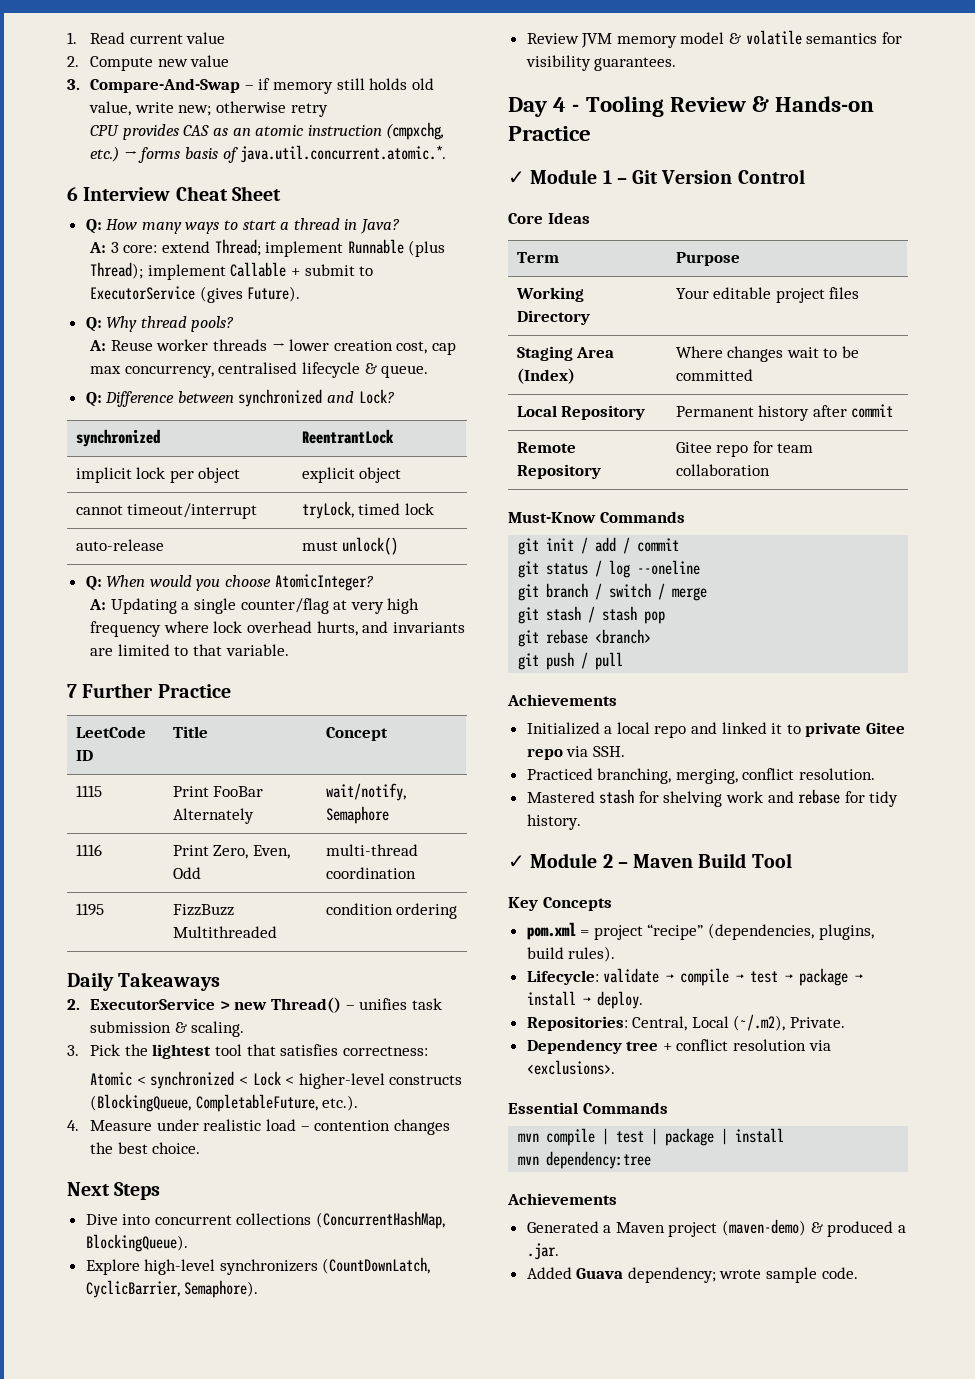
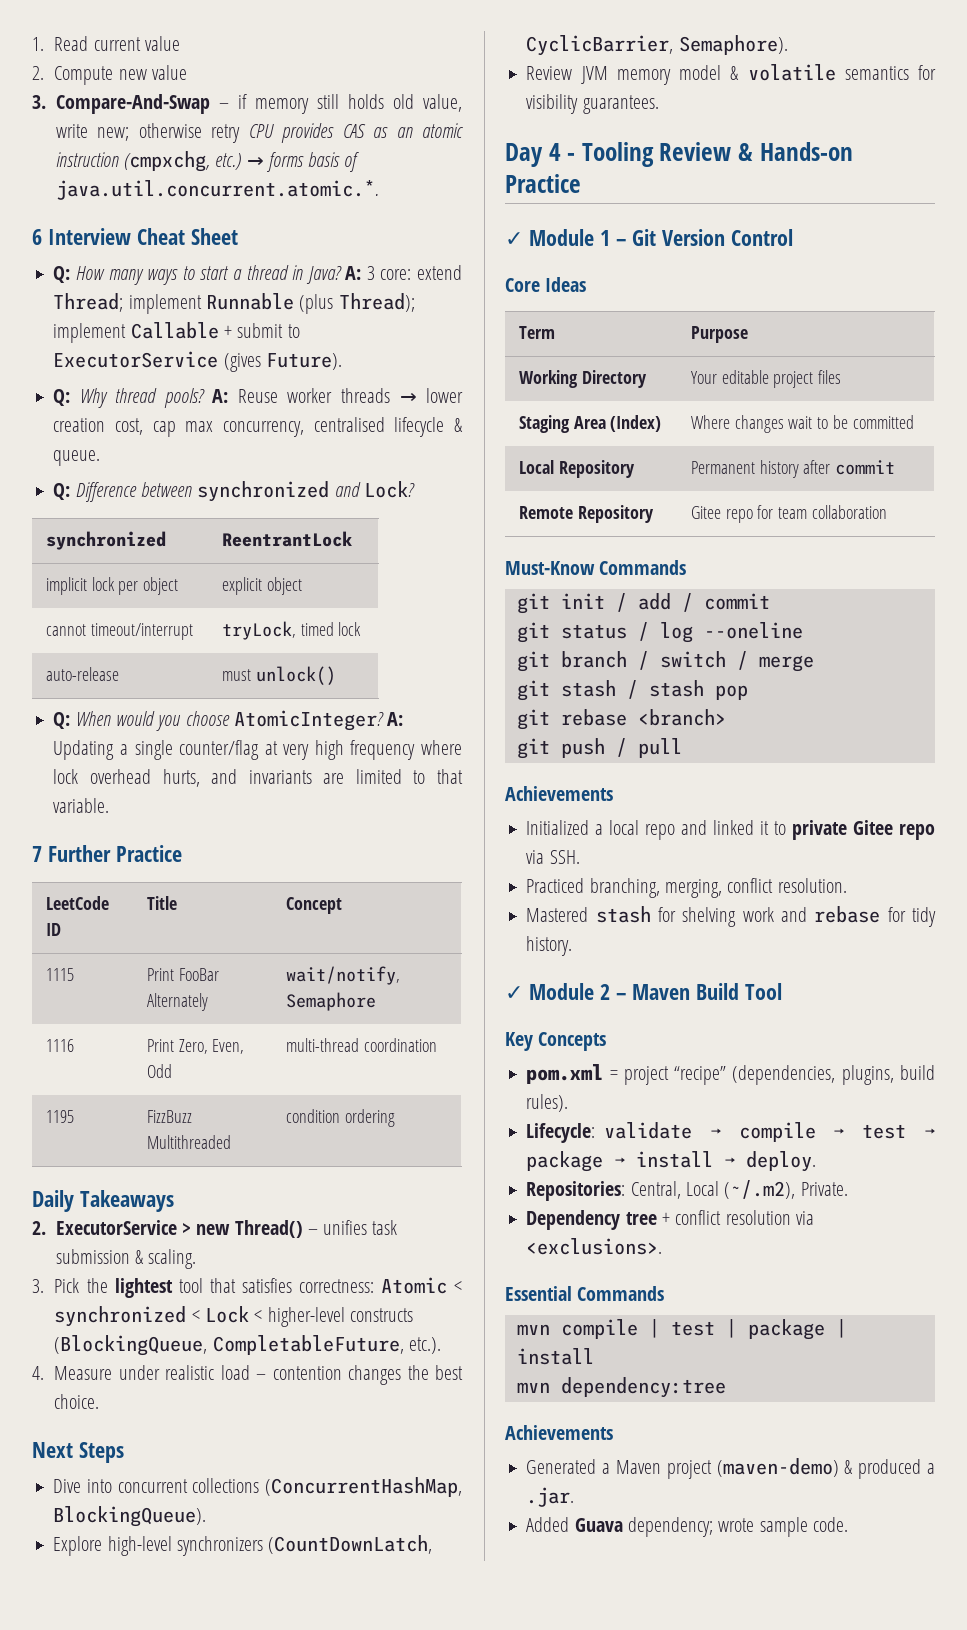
- 3. Compare-And-Swap – if memory still holds old value, write new; otherwise retry
- CPU provides CAS as an atomic instruction (cmpxchg, etc.) → forms basis of java.util.concurrent.atomic.*.
+ 3. Compare-And-Swap – if memory still holds old value, write new; otherwise retry CPU provides CAS as an atomic instruction (cmpxchg, etc.) → forms basis of java.util.concurrent.atomic.*.
- Q: How many ways to start a thread in Java?
- A: 3 core: extend Thread; implement Runnable (plus Thread); implement Callable + submit to ExecutorService (gives Future).
+ Q: How many ways to start a thread in Java? A: 3 core: extend Thread; implement Runnable (plus Thread); implement Callable + submit to ExecutorService (gives Future).
- Q: Why thread pools?
- A: Reuse worker threads → lower creation cost, cap max concurrency, centralised lifecycle & queue.
+ Q: Why thread pools? A: Reuse worker threads → lower creation cost, cap max concurrency, centralised lifecycle & queue.
- Q: When would you choose AtomicInteger?
- A: Updating a single counter/flag at very high frequency where lock overhead hurts, and invariants are limited to that variable.
+ Q: When would you choose AtomicInteger? A: Updating a single counter/flag at very high frequency where lock overhead hurts, and invariants are limited to that variable.
- 3. Pick the lightest tool that satisfies correctness:
- Atomic < synchronized < Lock < higher-level constructs (BlockingQueue, CompletableFuture, etc.).
+ 3. Pick the lightest tool that satisfies correctness: Atomic < synchronized < Lock < higher-level constructs (BlockingQueue, CompletableFuture, etc.).

